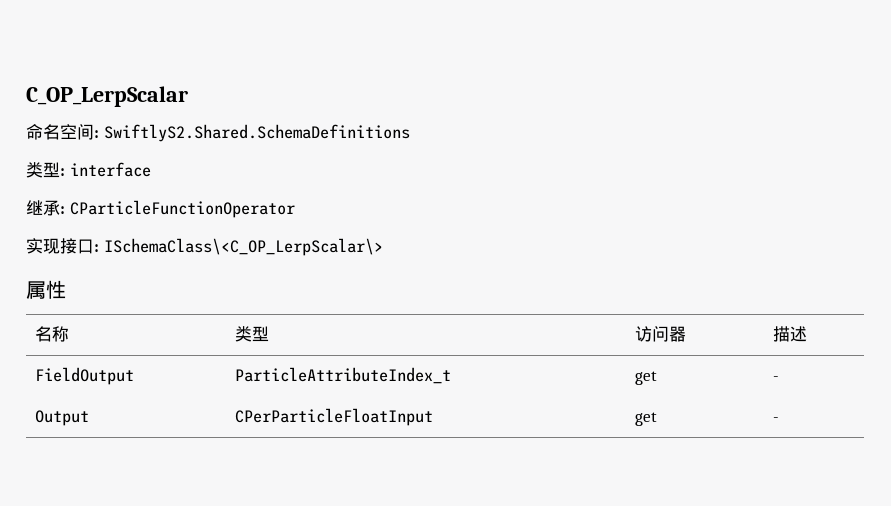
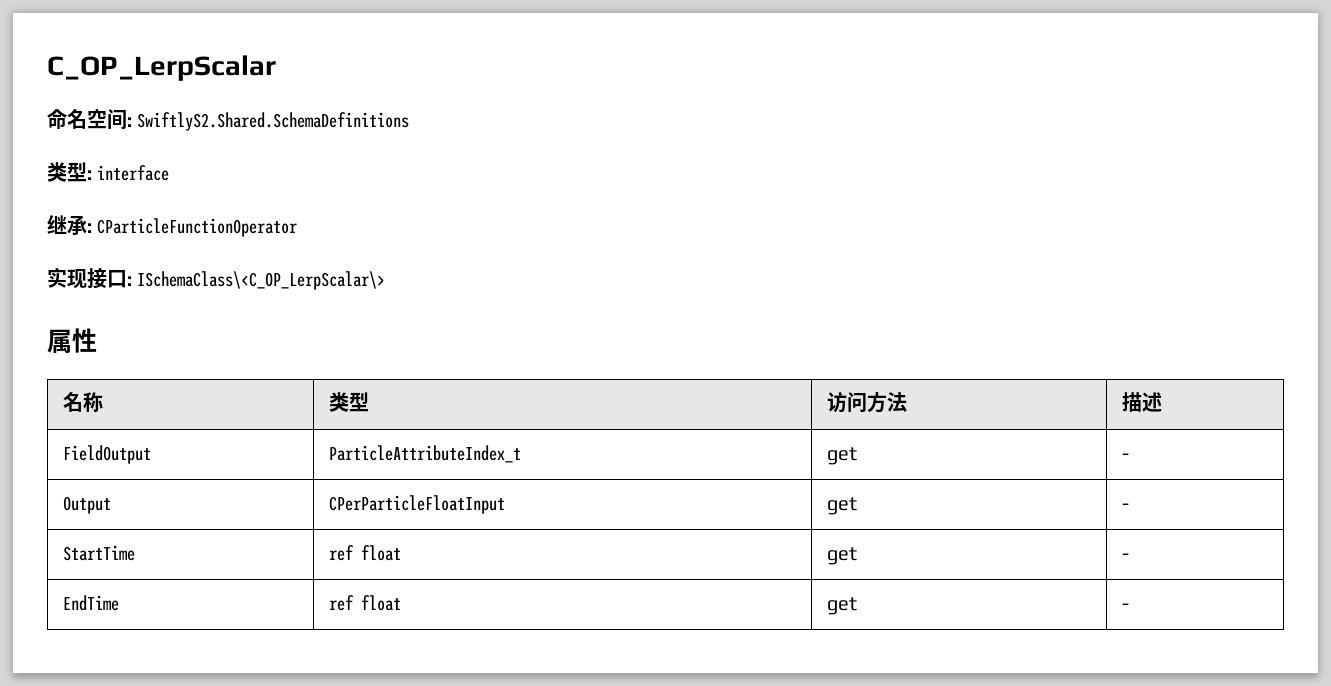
- 名称 | 类型 | 访问器 | 描述
+ 名称 | 类型 | 访问方法 | 描述
+ StartTime | ref float | get | -
+ EndTime | ref float | get | -

